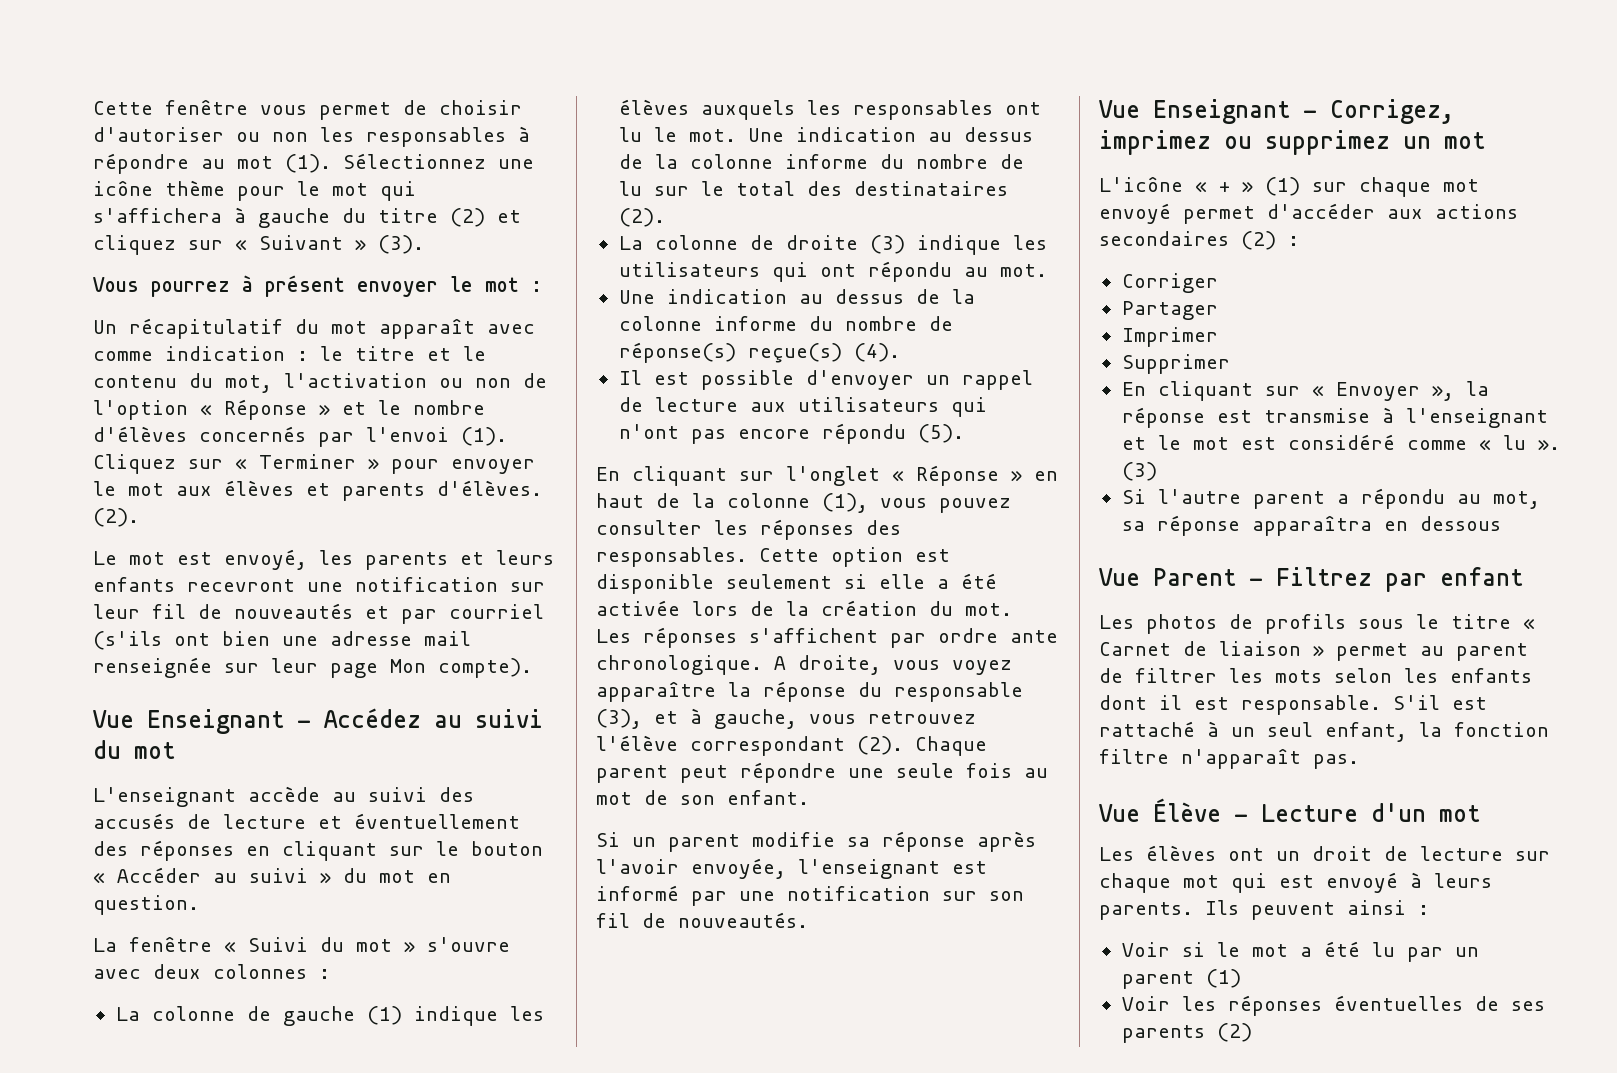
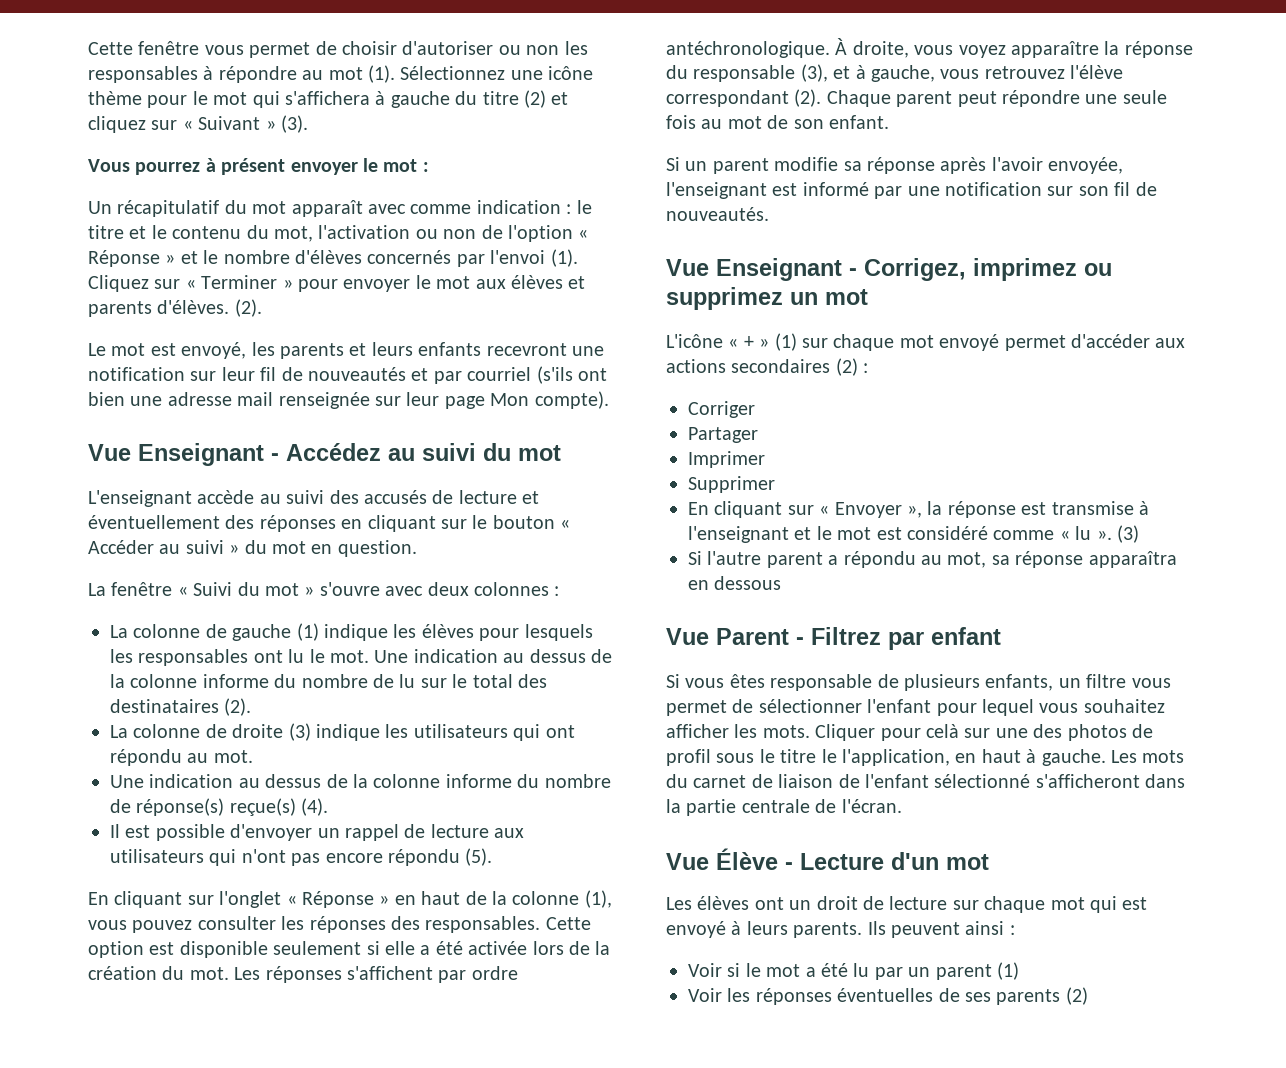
- La colonne de gauche (1) indique les élèves auxquels les responsables ont lu le mot.
+ La colonne de gauche (1) indique les élèves pour lesquels les responsables ont lu le mot.
- Les réponses s'affichent par ordre ante chronologique. A droite, vous voyez apparaître la réponse du responsable (3), et à gauche, vous retrouvez l'élève correspondant (2).
+ Les réponses s'affichent par ordre antéchronologique. À droite, vous voyez apparaître la réponse du responsable (3), et à gauche, vous retrouvez l'élève correspondant (2).
- Les photos de profils sous le titre « Carnet de liaison » permet au parent de filtrer les mots selon les enfants dont il est responsable. S'il est rattaché à un seul enfant, la fonction filtre n'apparaît pas.
+ Si vous êtes responsable de plusieurs enfants, un filtre vous permet de sélectionner l'enfant pour lequel vous souhaitez afficher les mots. Cliquer pour celà sur une des photos de profil sous le titre le l'application, en haut à gauche. Les mots du carnet de liaison de l'enfant sélectionné s'afficheront dans la partie centrale de l'écran.

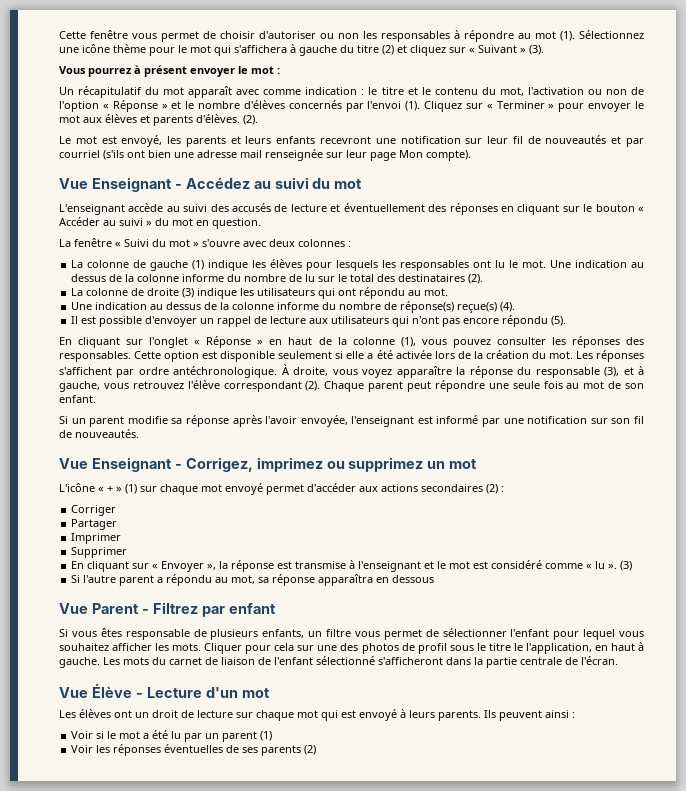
- Cliquer pour celà sur une des photos de profil sous le titre le l'application, en haut à gauche.
+ Cliquer pour cela sur une des photos de profil sous le titre le l'application, en haut à gauche.

